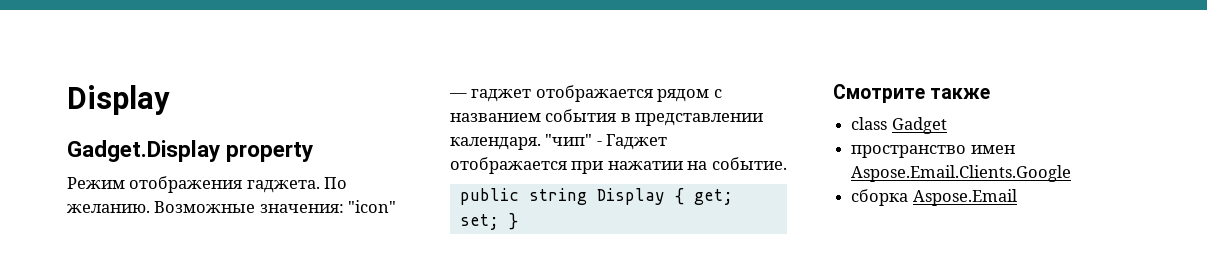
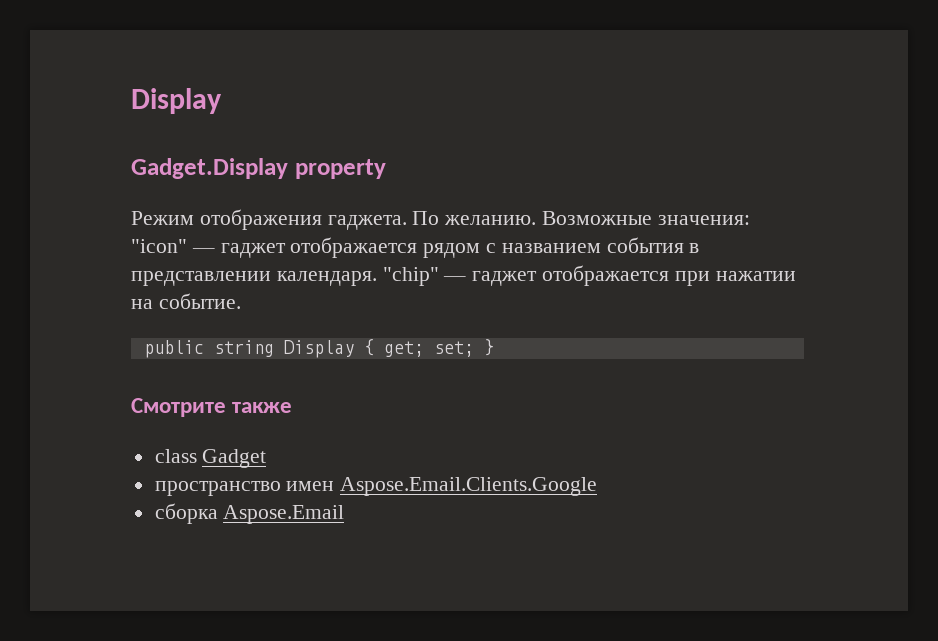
- "чип" - Гаджет отображается при нажатии на событие.
+ "chip" — гаджет отображается при нажатии на событие.

